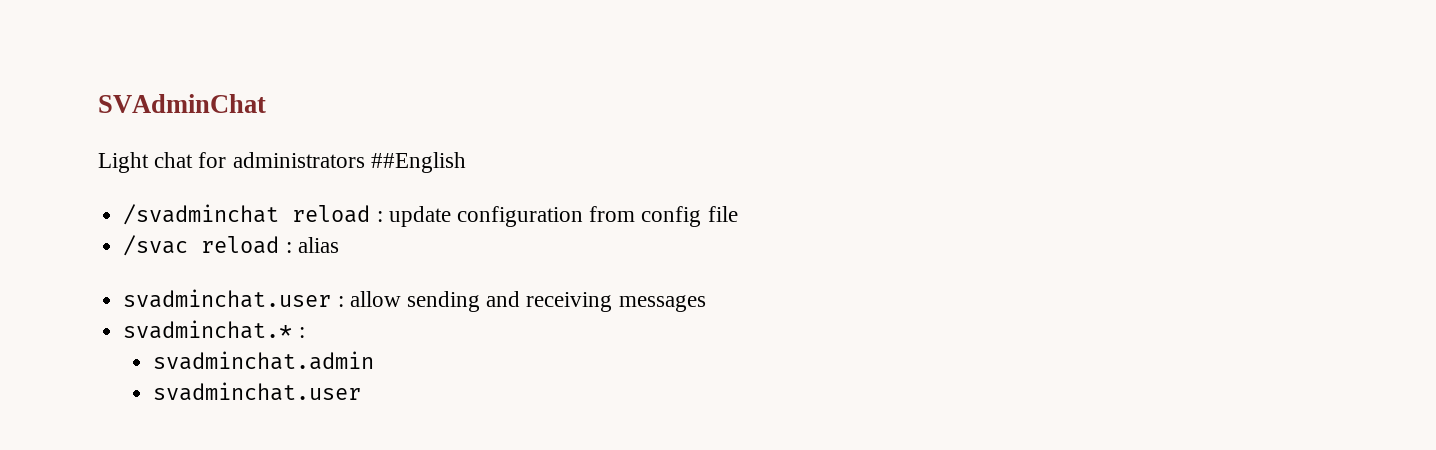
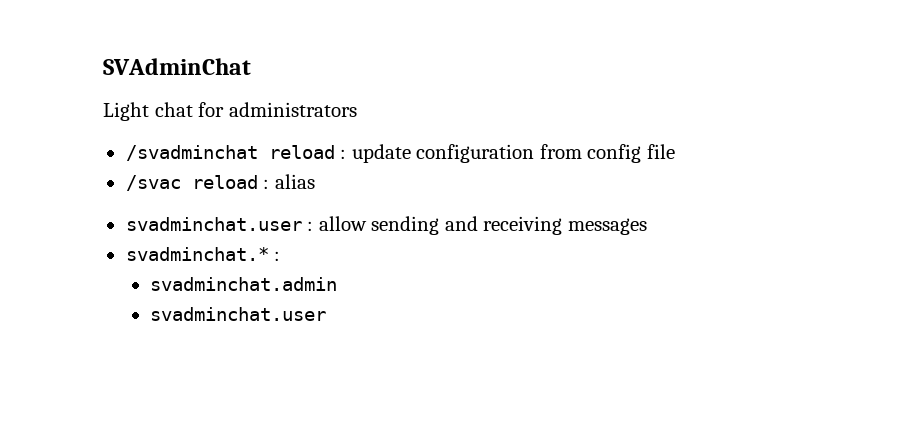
- Light chat for administrators ##English
+ Light chat for administrators

